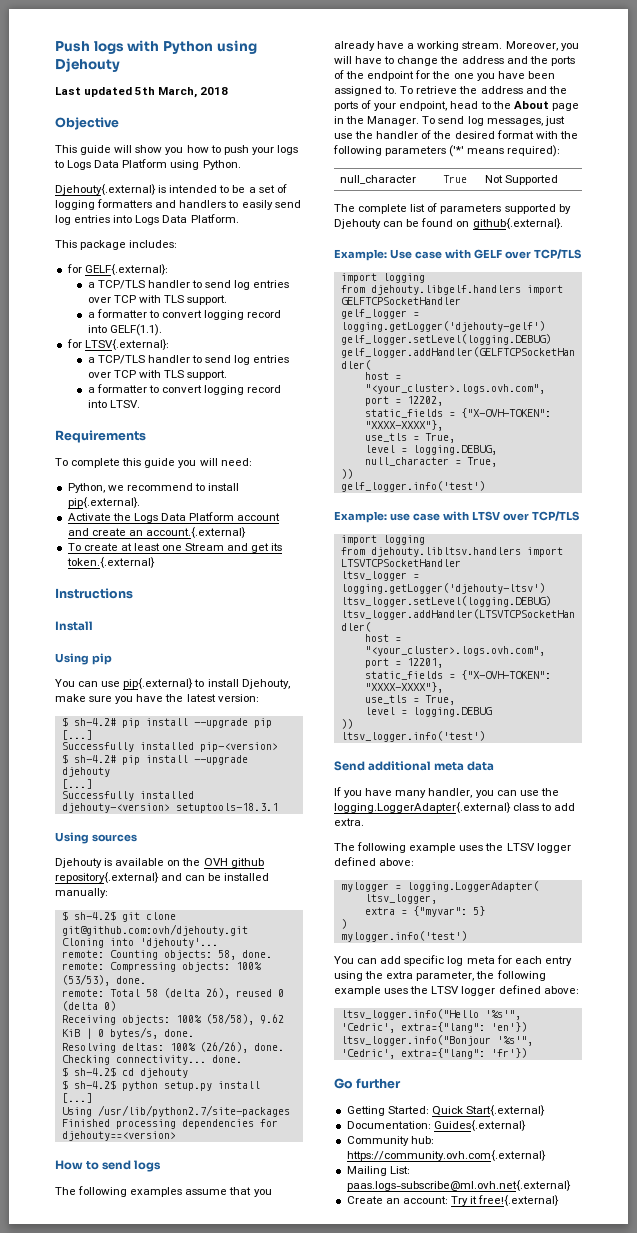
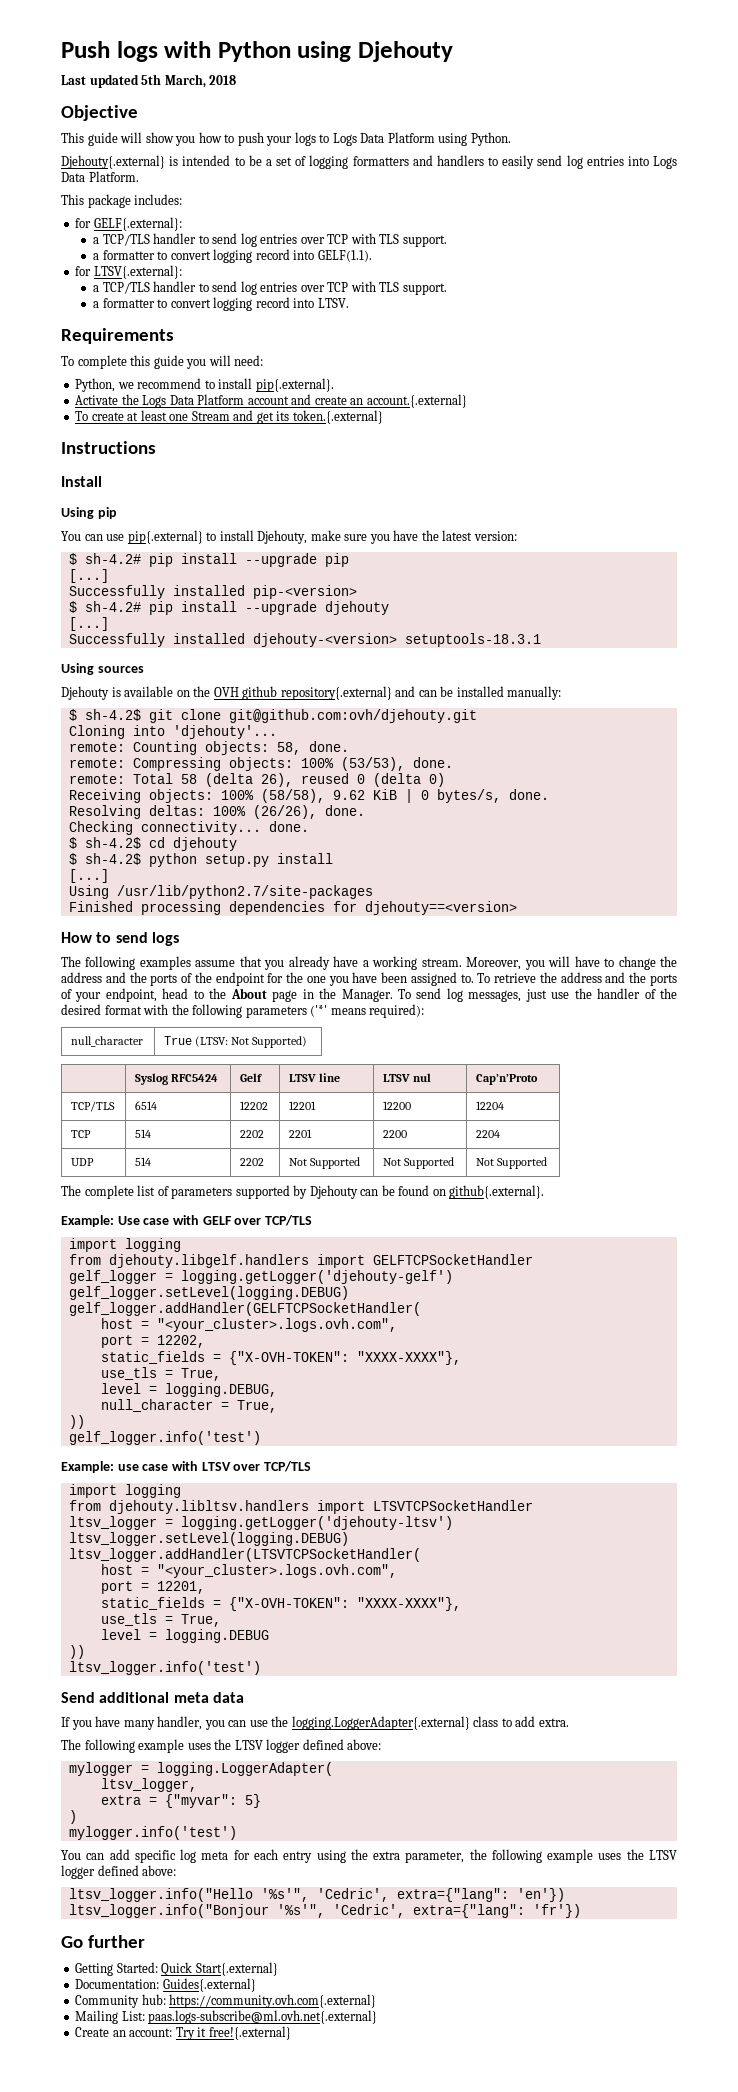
- null_character | True | Not Supported
+ null_character | True (LTSV: Not Supported)
+ | Syslog RFC5424 | Gelf | LTSV line | LTSV nul | Cap’n’Proto
+ TCP/TLS | 6514 | 12202 | 12201 | 12200 | 12204
+ TCP | 514 | 2202 | 2201 | 2200 | 2204
+ UDP | 514 | 2202 | Not Supported | Not Supported | Not Supported

